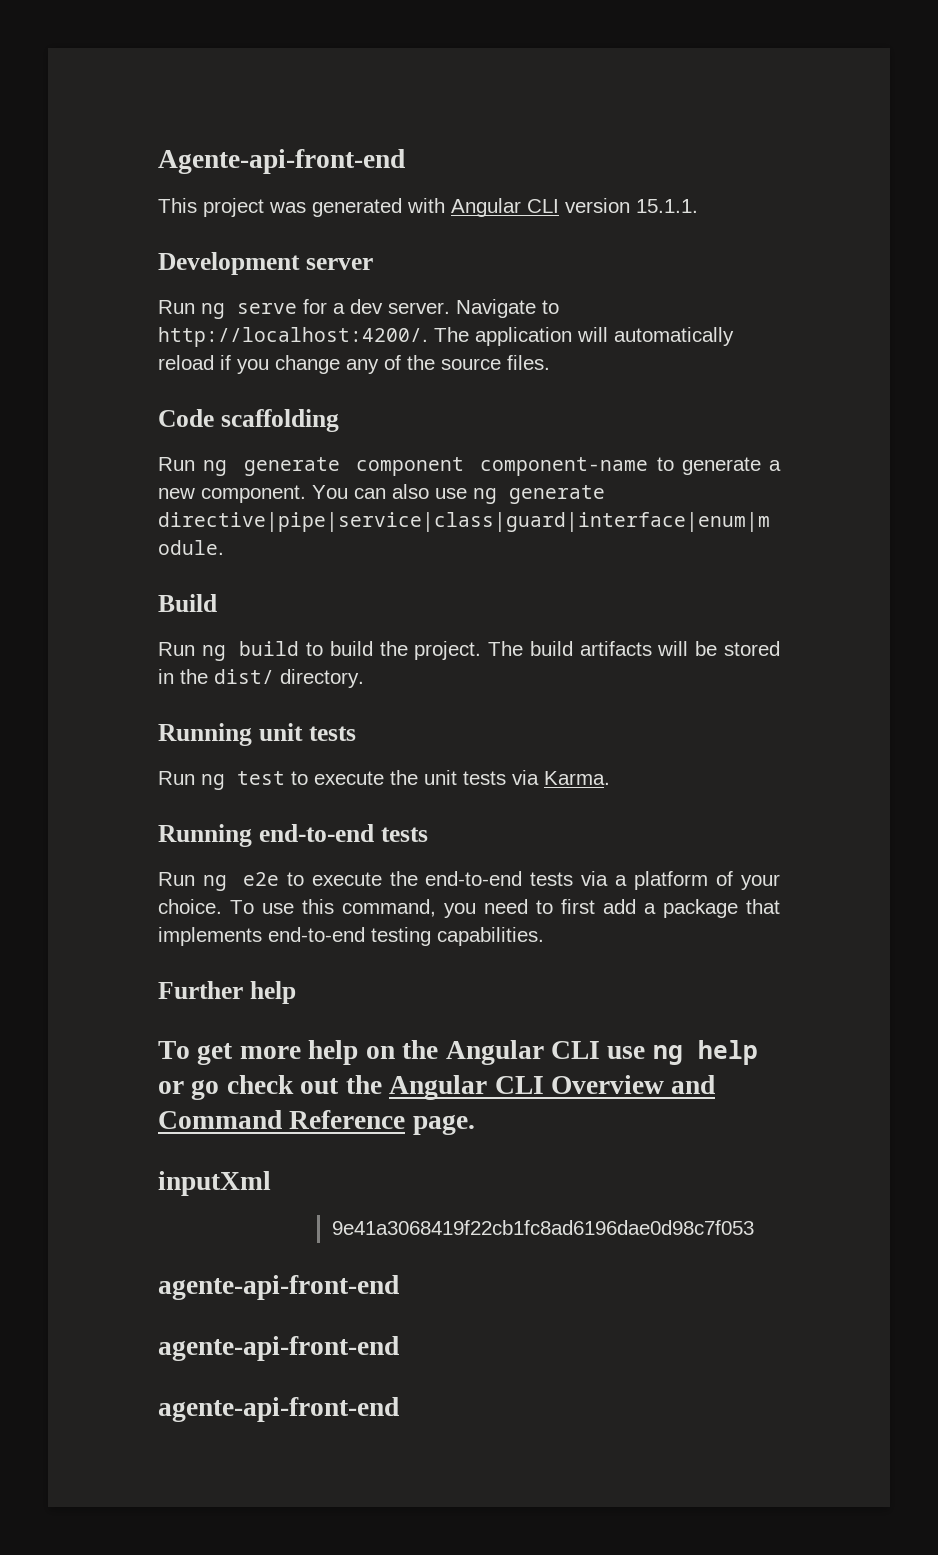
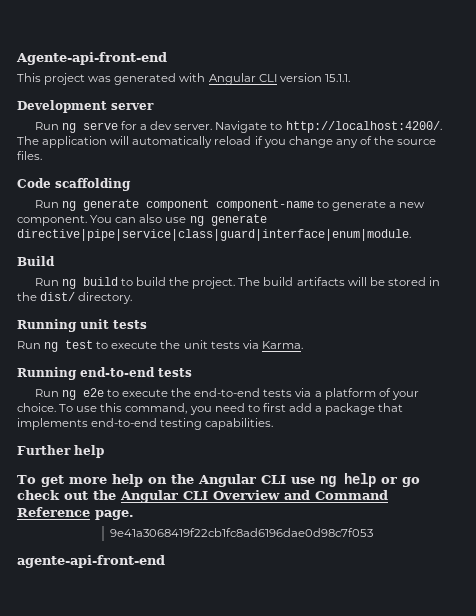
- inputXml
  9e41a3068419f22cb1fc8ad6196dae0d98c7f053
- agente-api-front-end
- agente-api-front-end

